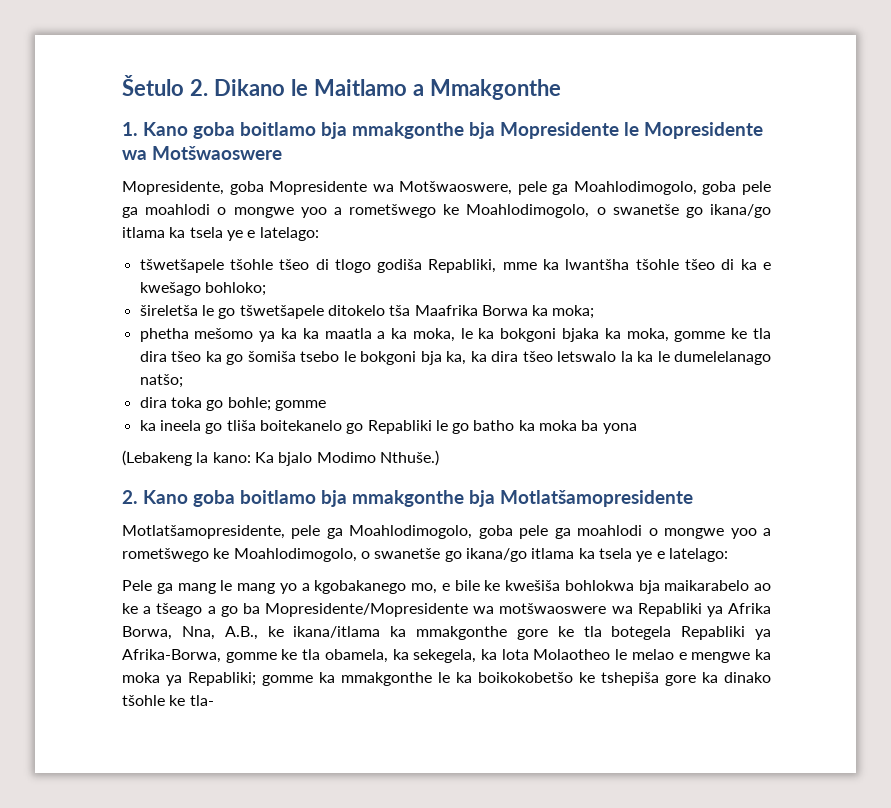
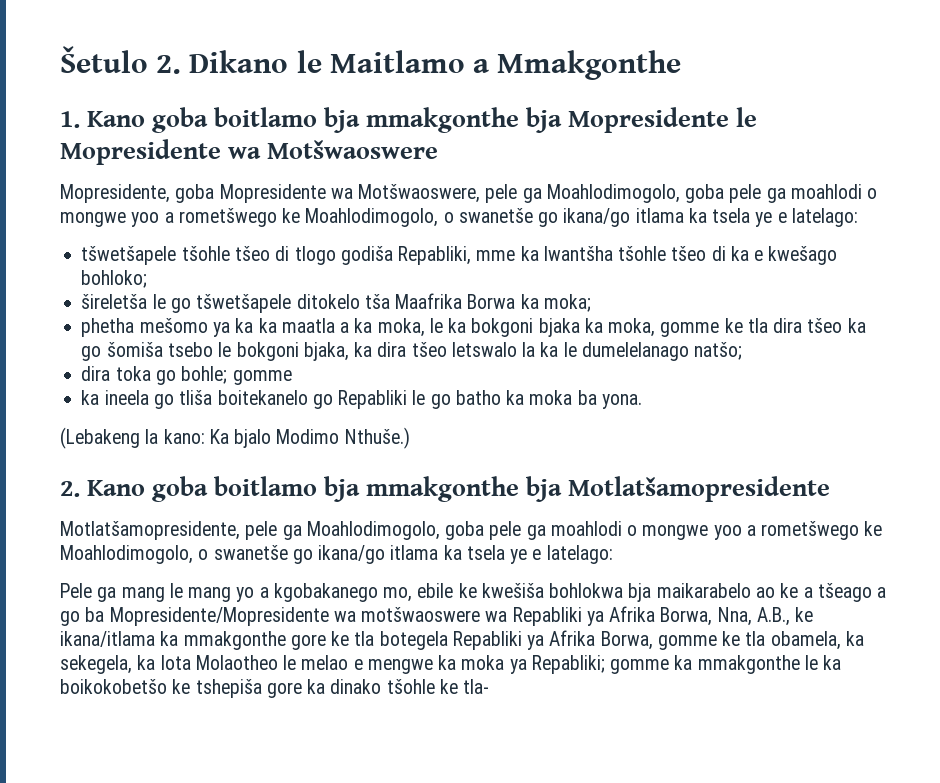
- phetha mešomo ya ka ka maatla a ka moka, le ka bokgoni bjaka ka moka, gomme ke tla dira tšeo ka go šomiša tsebo le bokgoni bja ka, ka dira tšeo letswalo la ka le dumelelanago natšo;
+ phetha mešomo ya ka ka maatla a ka moka, le ka bokgoni bjaka ka moka, gomme ke tla dira tšeo ka go šomiša tsebo le bokgoni bjaka, ka dira tšeo letswalo la ka le dumelelanago natšo;
- ka ineela go tliša boitekanelo go Repabliki le go batho ka moka ba yona
+ ka ineela go tliša boitekanelo go Repabliki le go batho ka moka ba yona.
- Pele ga mang le mang yo a kgobakanego mo, e bile ke kwešiša bohlokwa bja maikarabelo ao ke a tšeago a go ba Mopresidente/Mopresidente wa motšwaoswere wa Repabliki ya Afrika Borwa, Nna, A.B., ke ikana/itlama ka mmakgonthe gore ke tla botegela Repabliki ya Afrika-Borwa, gomme ke tla obamela, ka sekegela, ka lota Molaotheo le melao e mengwe ka moka ya Repabliki;
+ Pele ga mang le mang yo a kgobakanego mo, ebile ke kwešiša bohlokwa bja maikarabelo ao ke a tšeago a go ba Mopresidente/Mopresidente wa motšwaoswere wa Repabliki ya Afrika Borwa, Nna, A.B., ke ikana/itlama ka mmakgonthe gore ke tla botegela Repabliki ya Afrika Borwa, gomme ke tla obamela, ka sekegela, ka lota Molaotheo le melao e mengwe ka moka ya Repabliki;

